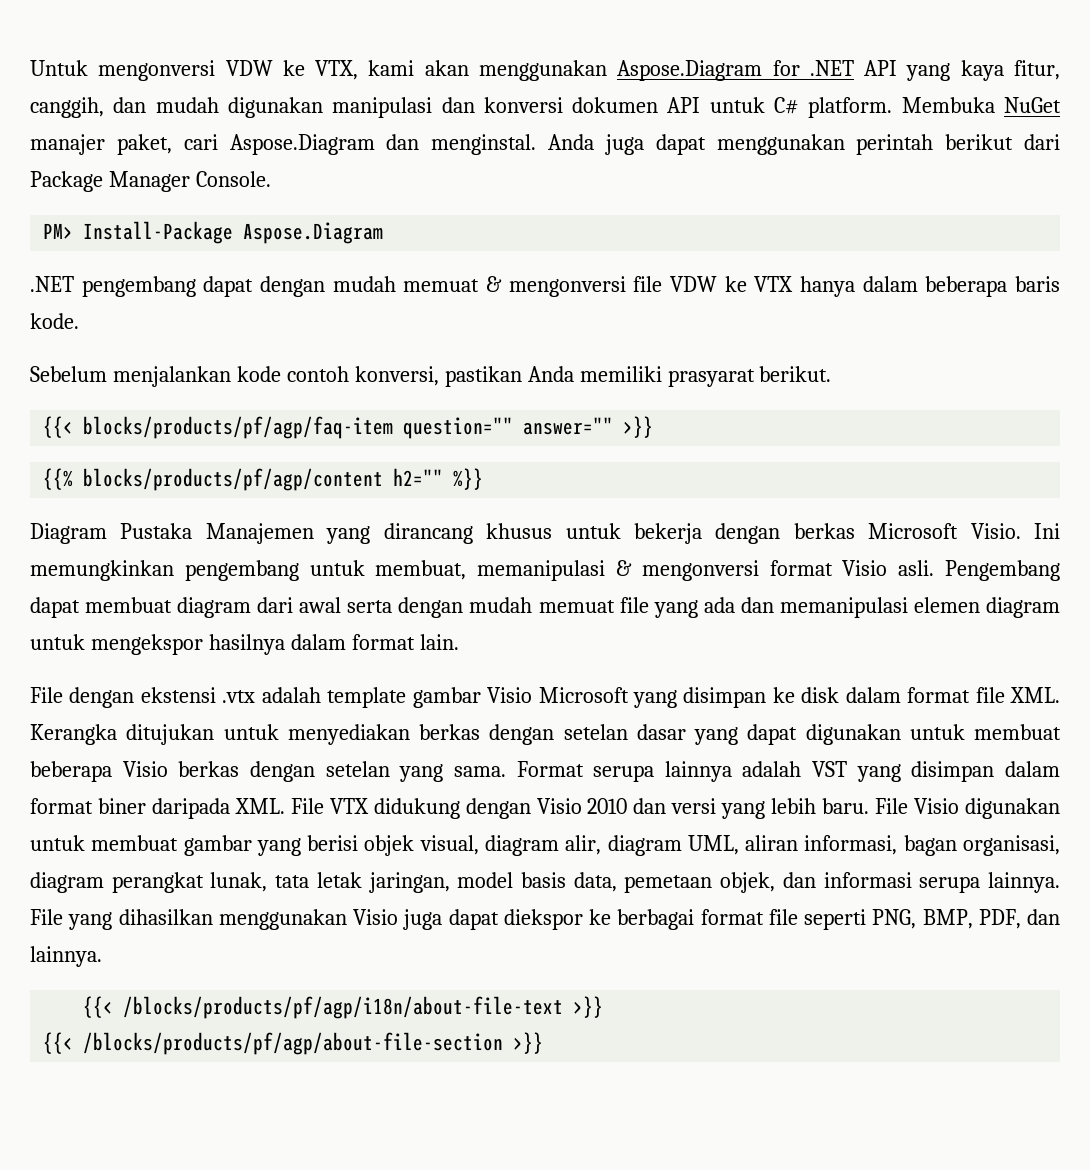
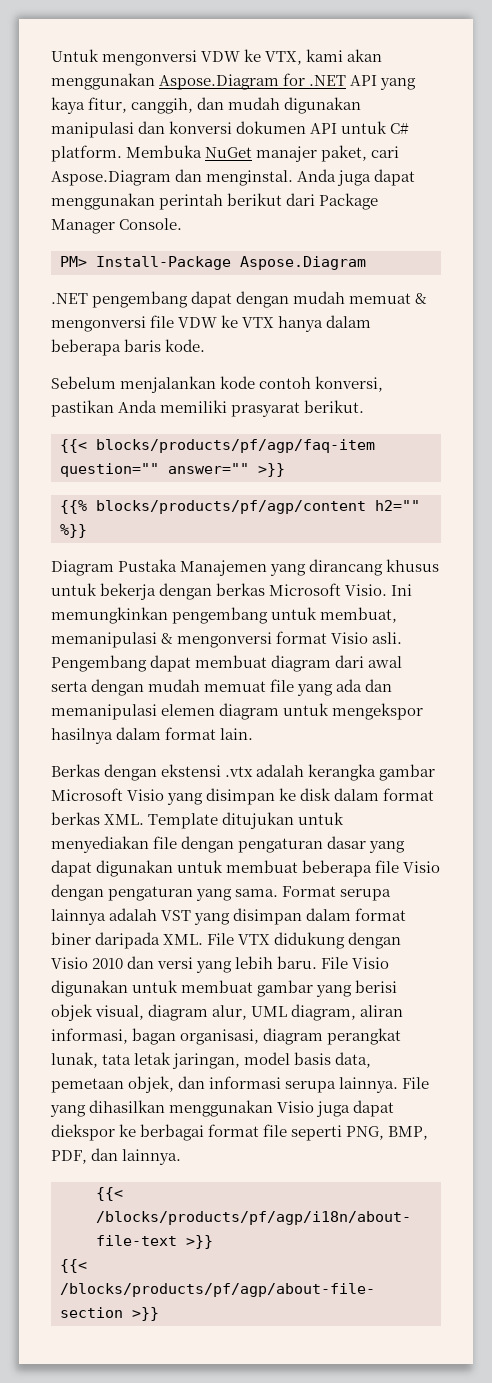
- File dengan ekstensi .vtx adalah template gambar Visio Microsoft yang disimpan ke disk dalam format file XML. Kerangka ditujukan untuk menyediakan berkas dengan setelan dasar yang dapat digunakan untuk membuat beberapa Visio berkas dengan setelan yang sama.
+ Berkas dengan ekstensi .vtx adalah kerangka gambar Microsoft Visio yang disimpan ke disk dalam format berkas XML. Template ditujukan untuk menyediakan file dengan pengaturan dasar yang dapat digunakan untuk membuat beberapa file Visio dengan pengaturan yang sama.
- File Visio digunakan untuk membuat gambar yang berisi objek visual, diagram alir, diagram UML, aliran informasi, bagan organisasi, diagram perangkat lunak, tata letak jaringan, model basis data, pemetaan objek, dan informasi serupa lainnya.
+ File Visio digunakan untuk membuat gambar yang berisi objek visual, diagram alur, UML diagram, aliran informasi, bagan organisasi, diagram perangkat lunak, tata letak jaringan, model basis data, pemetaan objek, dan informasi serupa lainnya.

